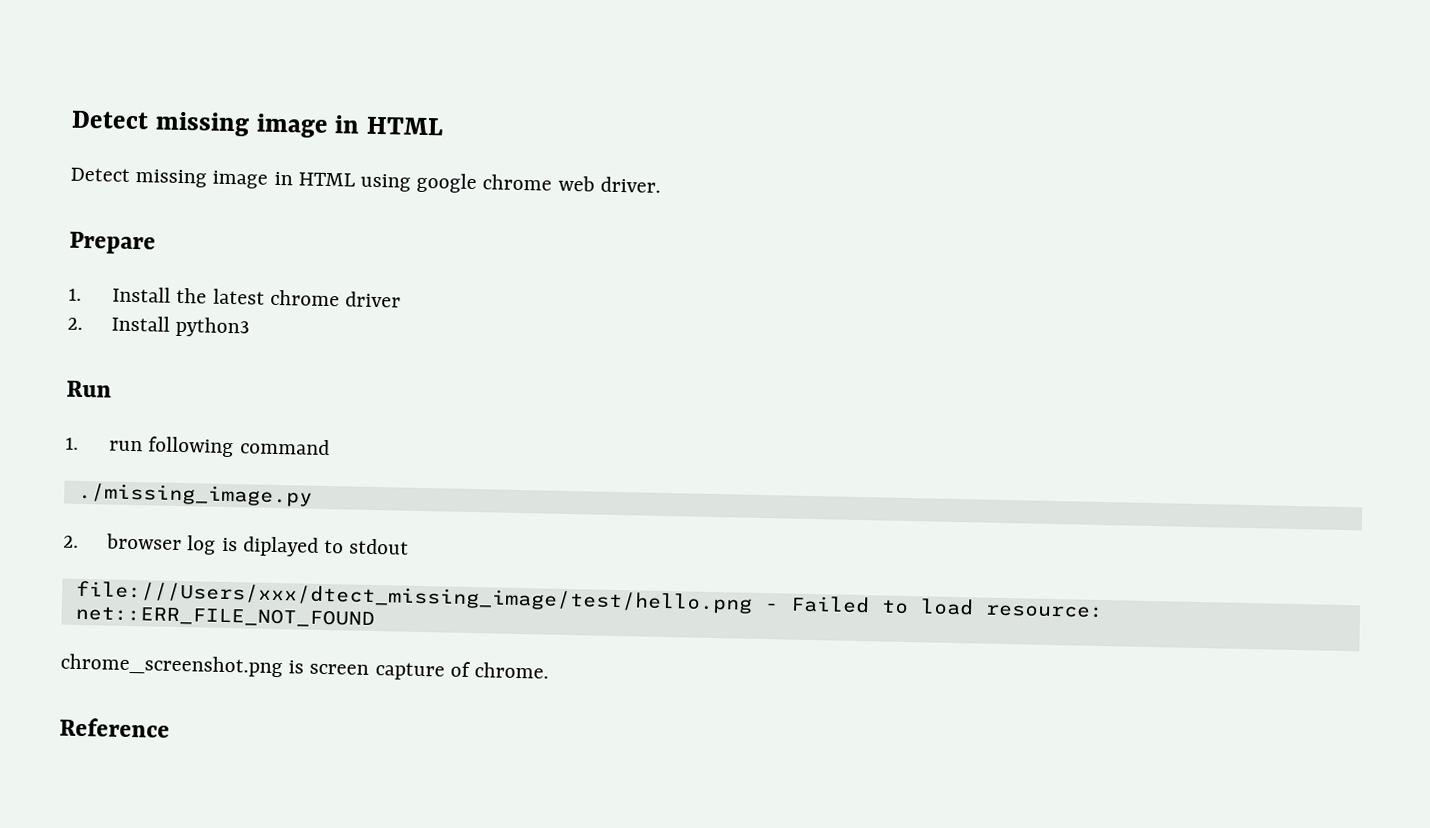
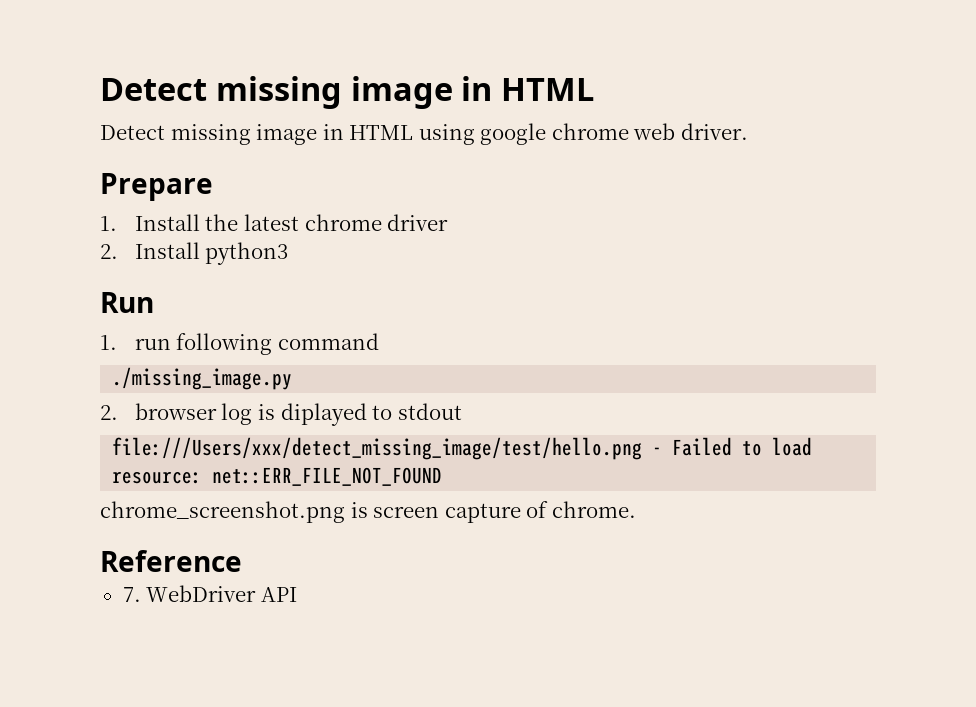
- file:///Users/xxx/dtect_missing_image/test/hello.png - Failed to load resource: net::ERR_FILE_NOT_FOUND
+ file:///Users/xxx/detect_missing_image/test/hello.png - Failed to load resource: net::ERR_FILE_NOT_FOUND
+ 7. WebDriver API

